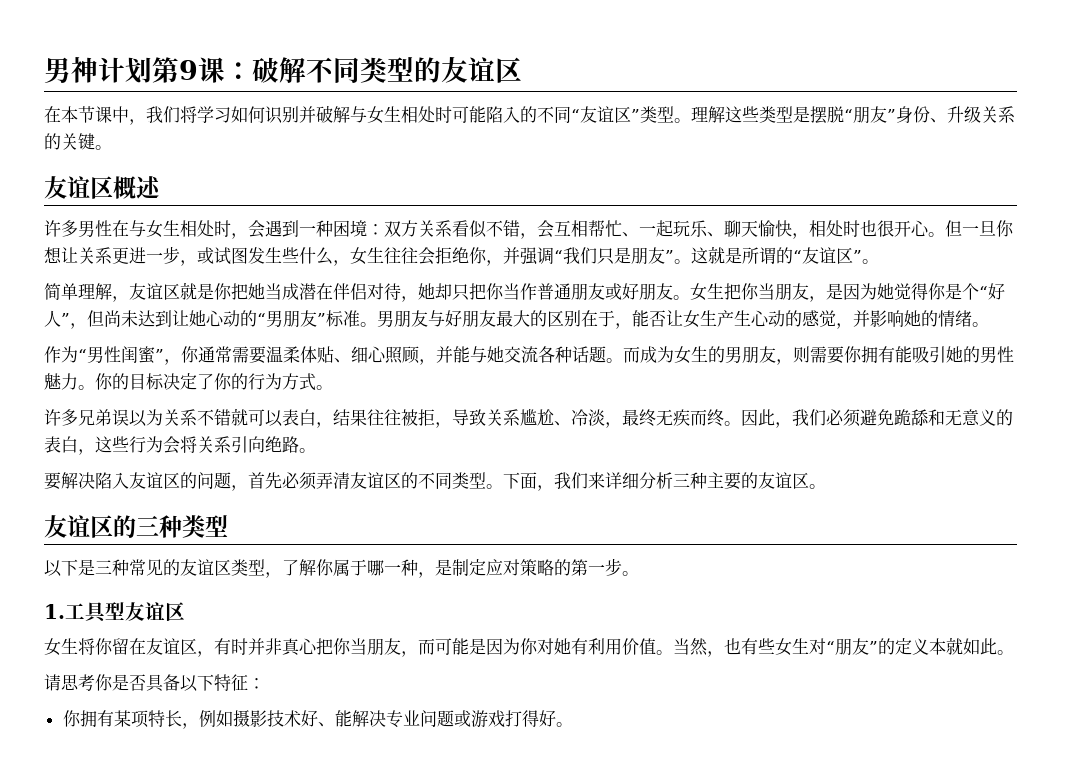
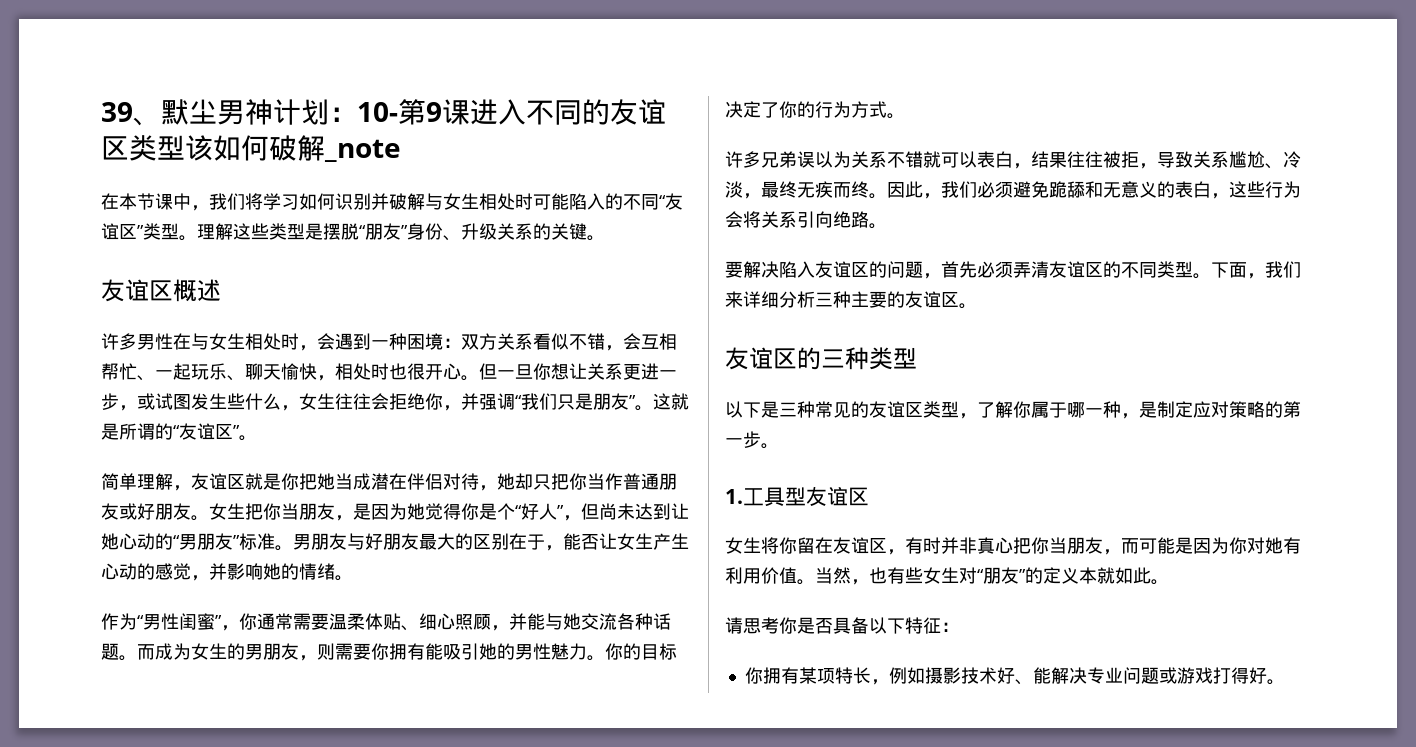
- 男神计划第9课：破解不同类型的友谊区
+ 39、默尘男神计划：10-第9课进入不同的友谊区类型该如何破解_note

